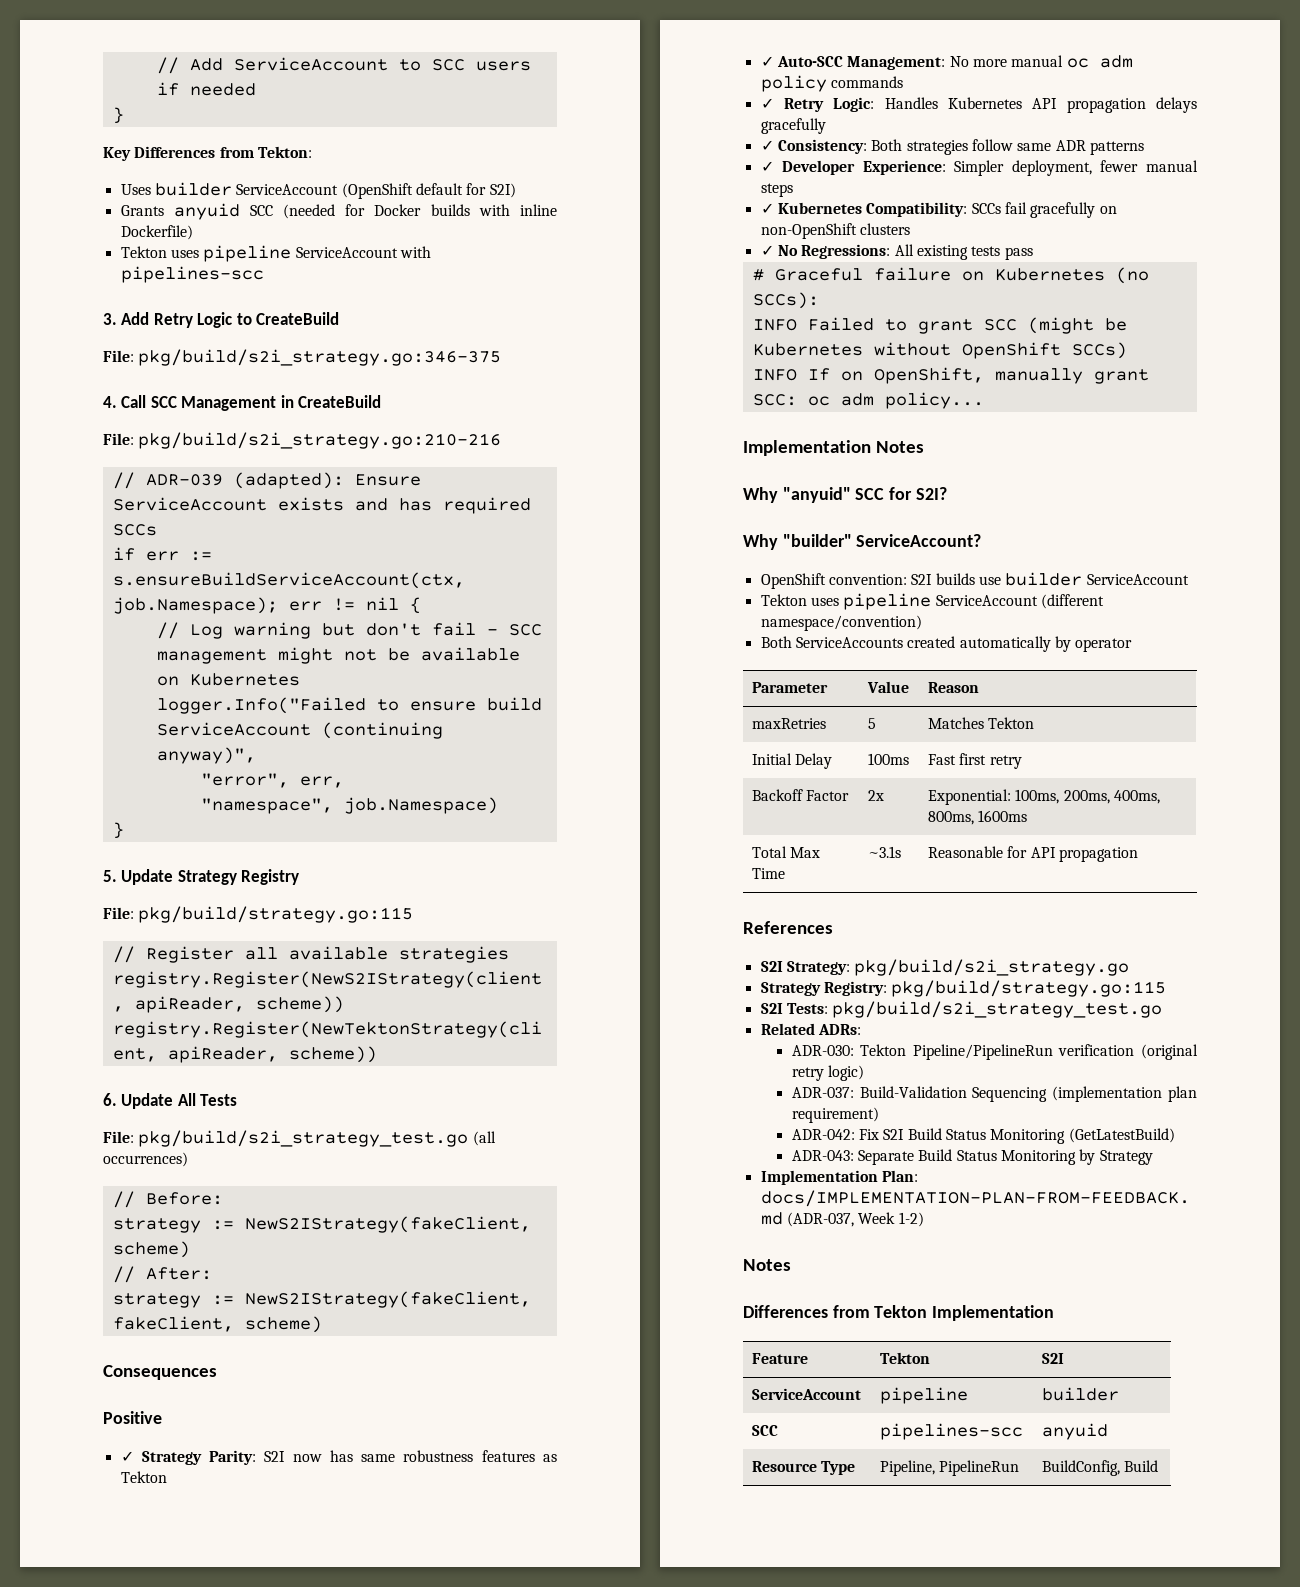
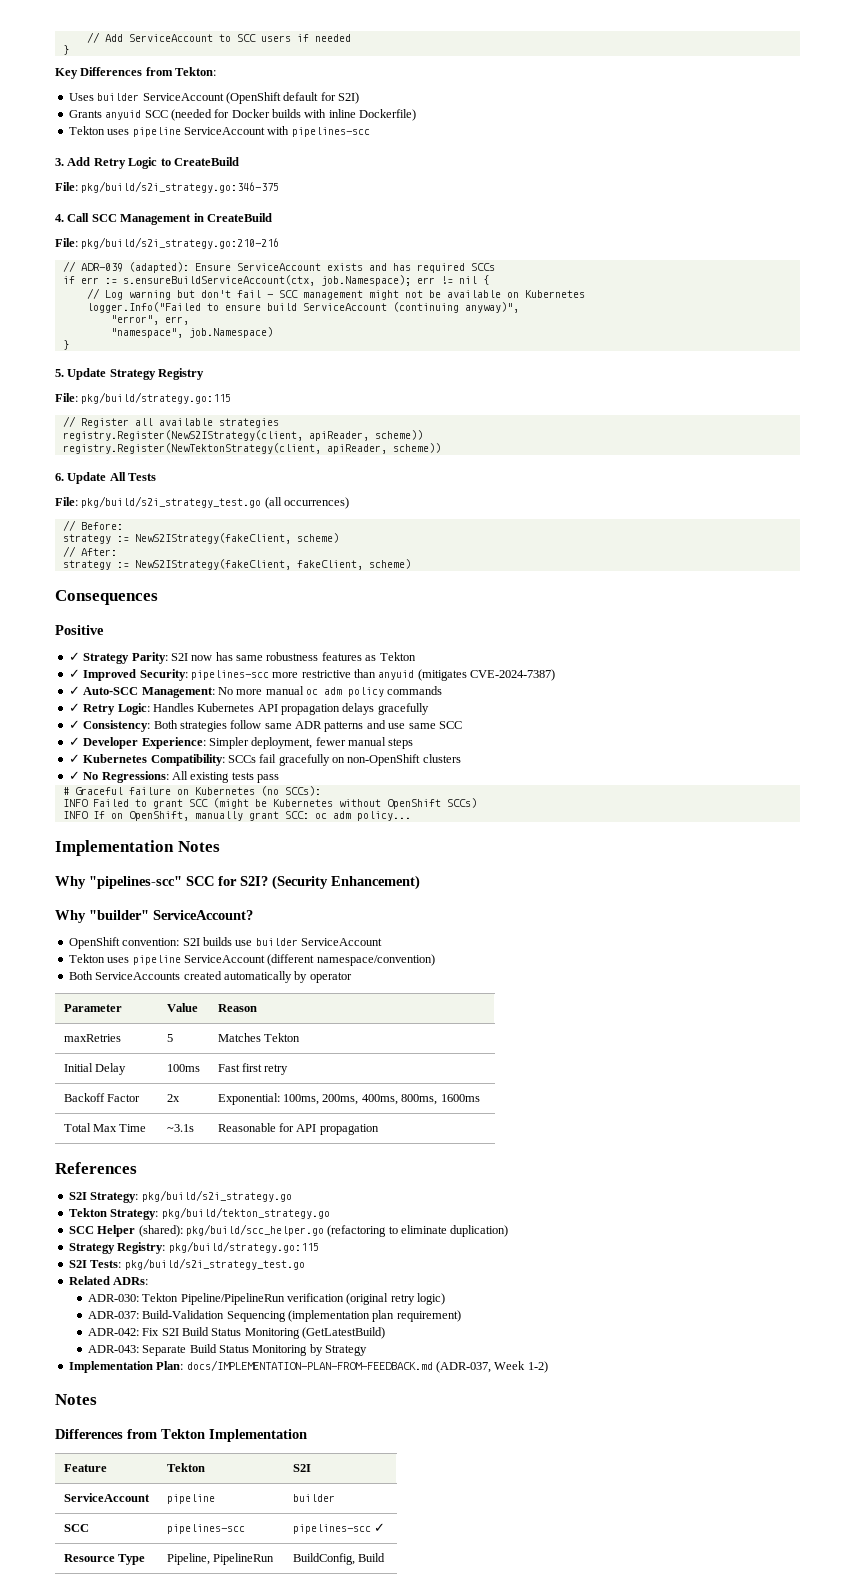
+ ✓ Improved Security: pipelines-scc more restrictive than anyuid (mitigates CVE-2024-7387)
- ✓ Consistency: Both strategies follow same ADR patterns
+ ✓ Consistency: Both strategies follow same ADR patterns and use same SCC
- Why "anyuid" SCC for S2I?
+ Why "pipelines-scc" SCC for S2I? (Security Enhancement)
+ Tekton Strategy: pkg/build/tekton_strategy.go
+ SCC Helper (shared): pkg/build/scc_helper.go (refactoring to eliminate duplication)
- SCC | pipelines-scc | anyuid
+ SCC | pipelines-scc | pipelines-scc ✓

